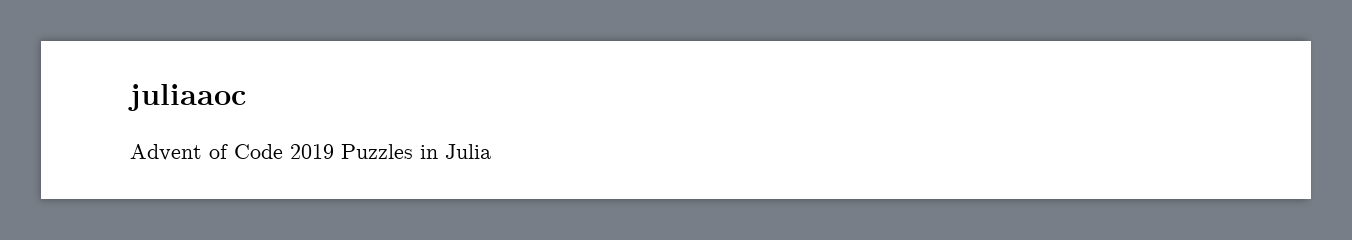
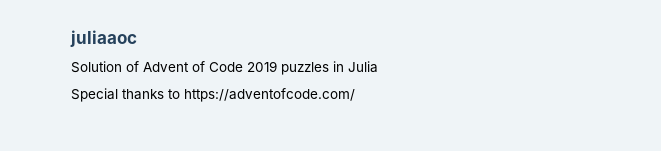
- Advent of Code 2019 Puzzles in Julia
+ Solution of Advent of Code 2019 puzzles in Julia
+ Special thanks to https://adventofcode.com/

